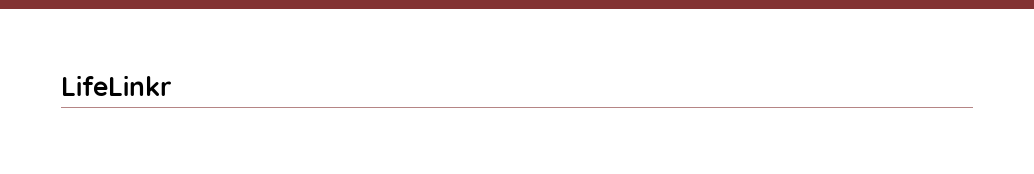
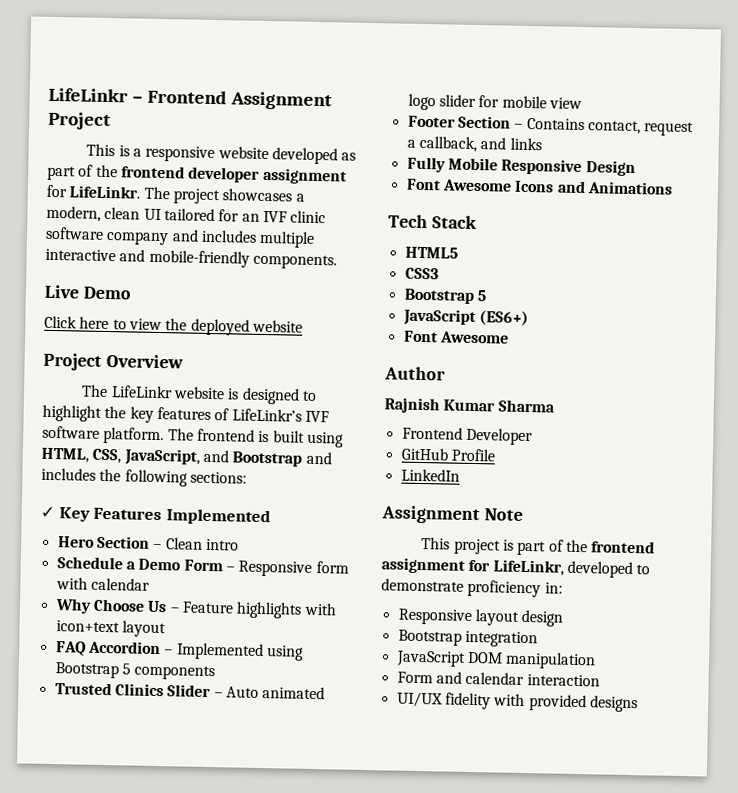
- LifeLinkr
+ LifeLinkr – Frontend Assignment Project
+ This is a responsive website developed as part of the frontend developer assignment for LifeLinkr. The project showcases a modern, clean UI tailored for an IVF clinic software company and includes multiple interactive and mobile-friendly components.
+ Live Demo
+ Click here to view the deployed website
+ Project Overview
+ The LifeLinkr website is designed to highlight the key features of LifeLinkr’s IVF software platform. The frontend is built using HTML, CSS, JavaScript, and Bootstrap and includes the following sections:
+ ✓ Key Features Implemented
+ Hero Section – Clean intro
+ Schedule a Demo Form – Responsive form with calendar
+ Why Choose Us – Feature highlights with icon+text layout
+ FAQ Accordion – Implemented using Bootstrap 5 components
+ Trusted Clinics Slider – Auto animated logo slider for mobile view
+ Footer Section – Contains contact, request a callback, and links
+ Fully Mobile Responsive Design
+ Font Awesome Icons and Animations
+ Tech Stack
+ HTML5
+ CSS3
+ Bootstrap 5
+ JavaScript (ES6+)
+ Font Awesome
+ Author
+ Rajnish Kumar Sharma
+ Frontend Developer
+ GitHub Profile
+ LinkedIn
+ Assignment Note
+ This project is part of the frontend assignment for LifeLinkr, developed to demonstrate proficiency in:
+ Responsive layout design
+ Bootstrap integration
+ JavaScript DOM manipulation
+ Form and calendar interaction
+ UI/UX fidelity with provided designs

